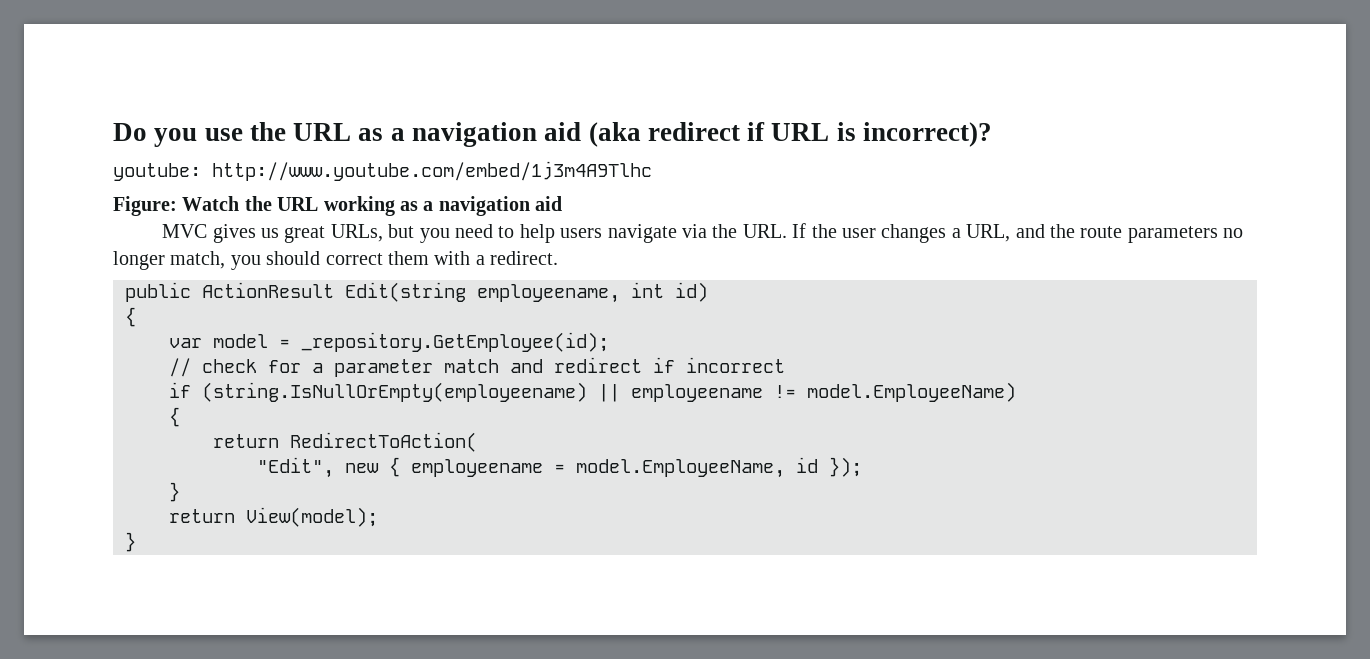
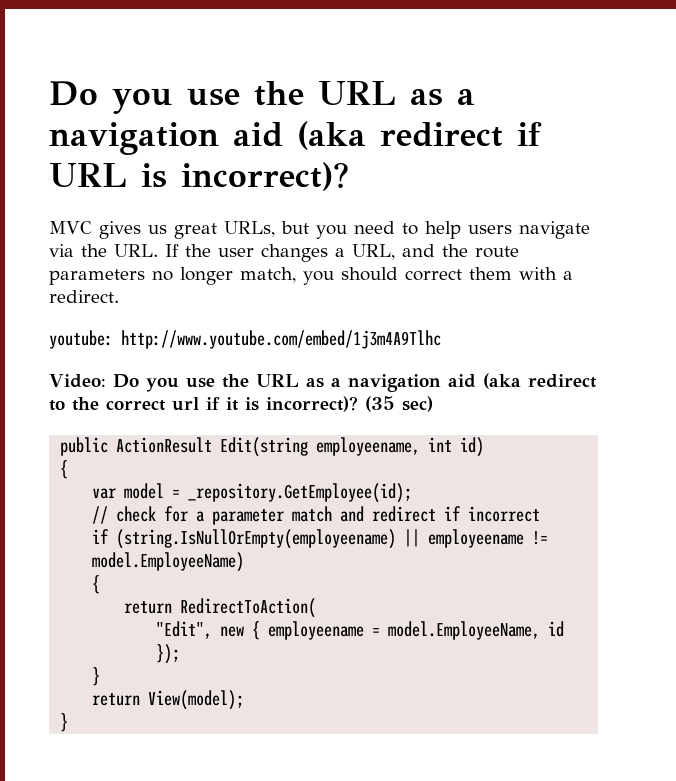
- youtube: http://www.youtube.com/embed/1j3m4A9Tlhc
- Figure: Watch the URL working as a navigation aid
+ youtube: http://www.youtube.com/embed/1j3m4A9Tlhc
+ Video: Do you use the URL as a navigation aid (aka redirect to the correct url if it is incorrect)? (35 sec)

